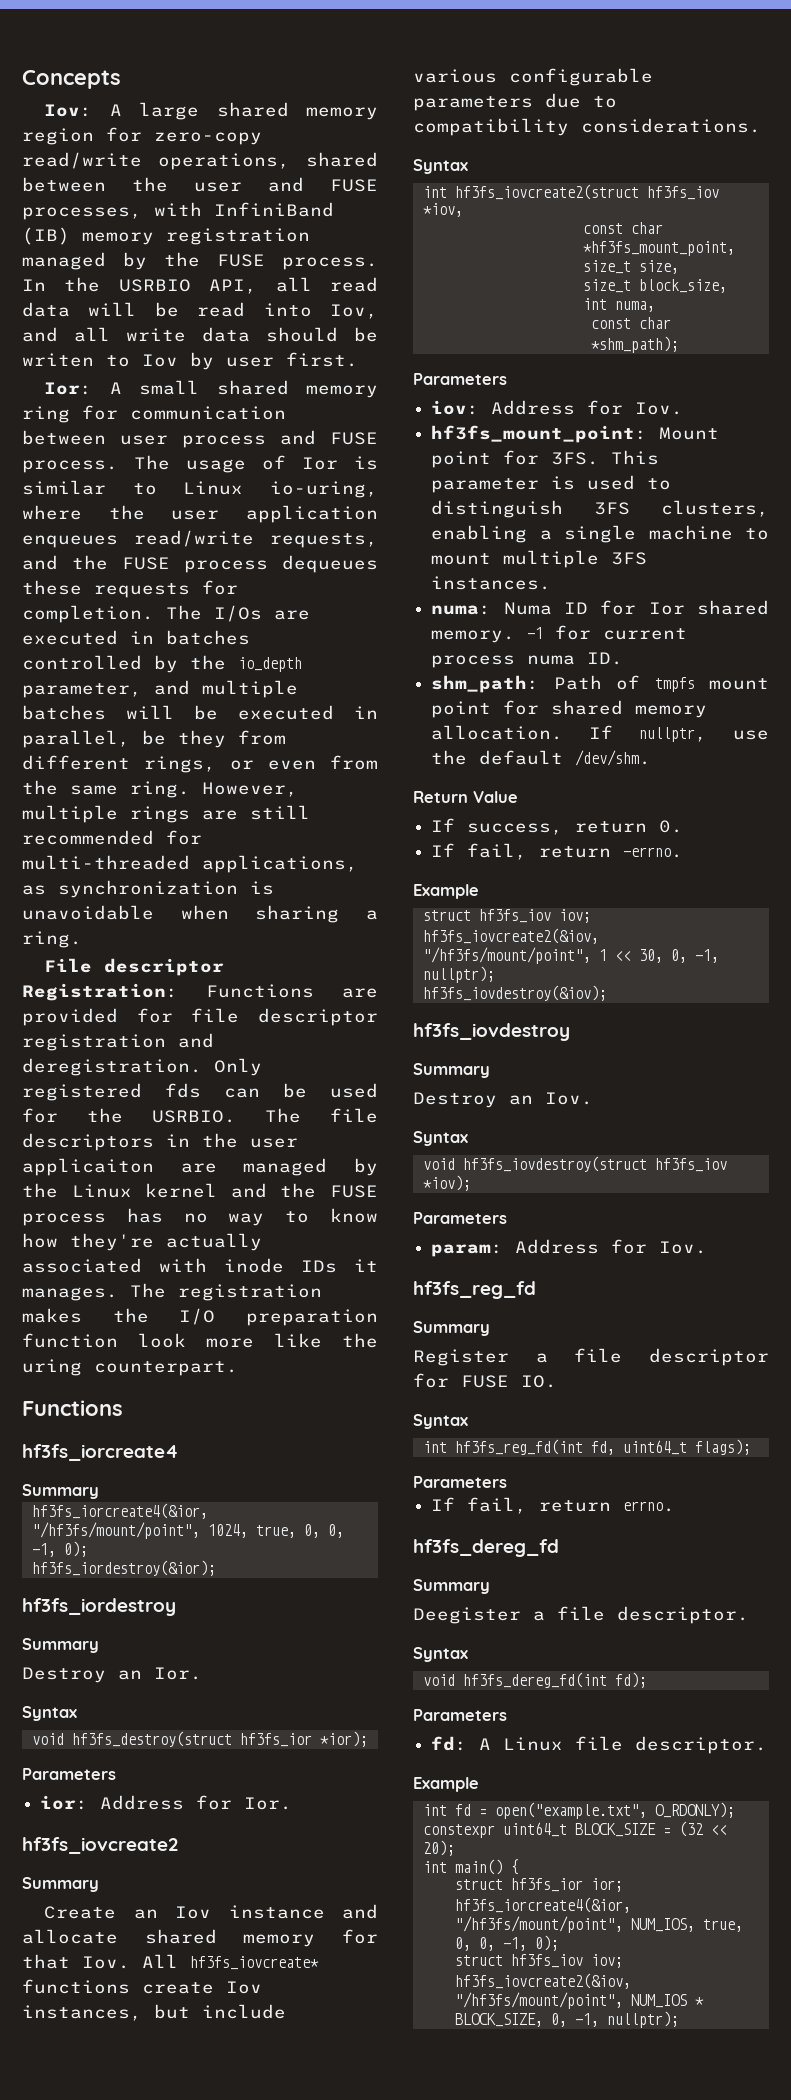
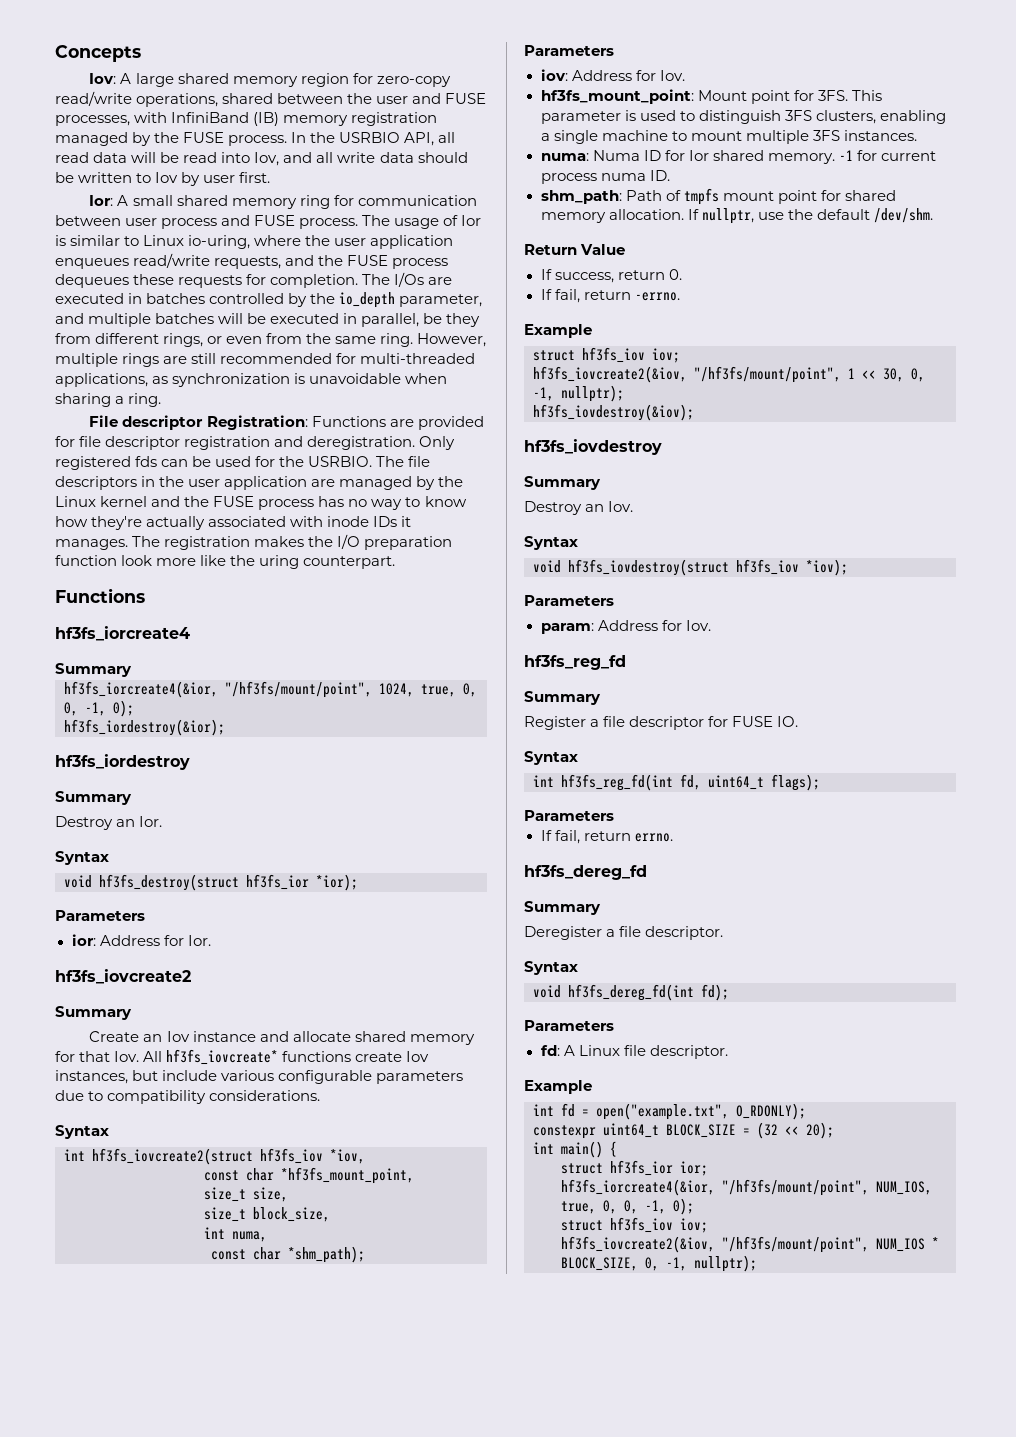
- In the USRBIO API, all read data will be read into Iov, and all write data should be writen to Iov by user first.
+ In the USRBIO API, all read data will be read into Iov, and all write data should be written to Iov by user first.
- The file descriptors in the user applicaiton are managed by the Linux kernel and the FUSE process has no way to know how they're actually associated with inode IDs it manages.
+ The file descriptors in the user application are managed by the Linux kernel and the FUSE process has no way to know how they're actually associated with inode IDs it manages.
- Deegister a file descriptor.
+ Deregister a file descriptor.

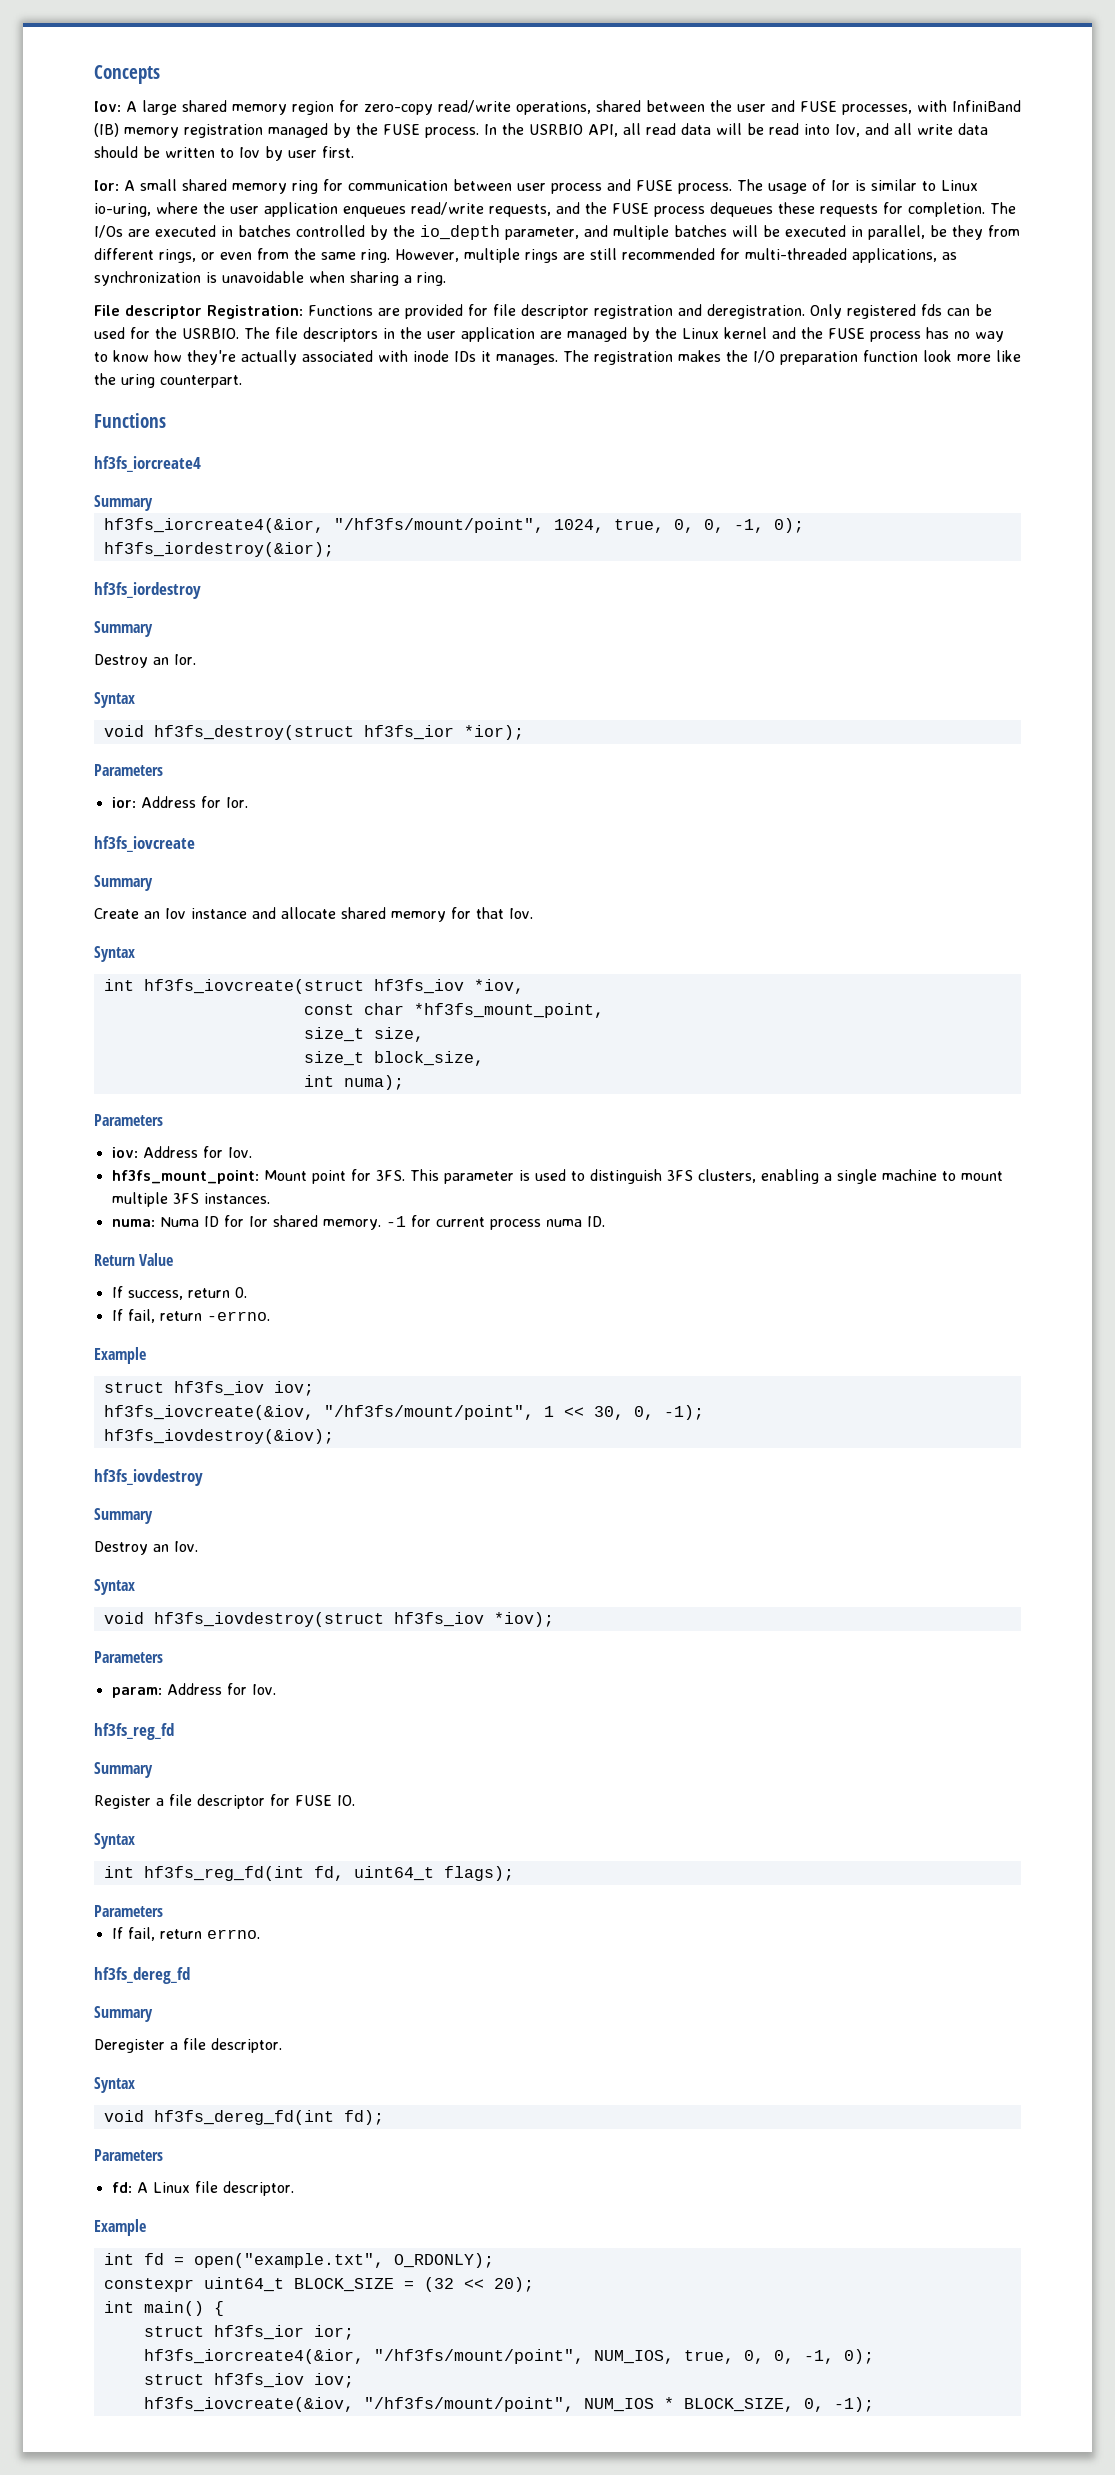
- hf3fs_iovcreate2
+ hf3fs_iovcreate
- Create an Iov instance and allocate shared memory for that Iov. All hf3fs_iovcreate* functions create Iov instances, but include various configurable parameters due to compatibility considerations.
+ Create an Iov instance and allocate shared memory for that Iov.
  Syntax
- int hf3fs_iovcreate2(struct hf3fs_iov *iov,
+ int hf3fs_iovcreate(struct hf3fs_iov *iov,
- int numa,
- const char *shm_path);
+ int numa);
- shm_path: Path of tmpfs mount point for shared memory allocation. If nullptr, use the default /dev/shm.
- hf3fs_iovcreate2(&iov, "/hf3fs/mount/point", 1 << 30, 0, -1, nullptr);
+ hf3fs_iovcreate(&iov, "/hf3fs/mount/point", 1 << 30, 0, -1);
- hf3fs_iovcreate2(&iov, "/hf3fs/mount/point", NUM_IOS * BLOCK_SIZE, 0, -1, nullptr);
+ hf3fs_iovcreate(&iov, "/hf3fs/mount/point", NUM_IOS * BLOCK_SIZE, 0, -1);

